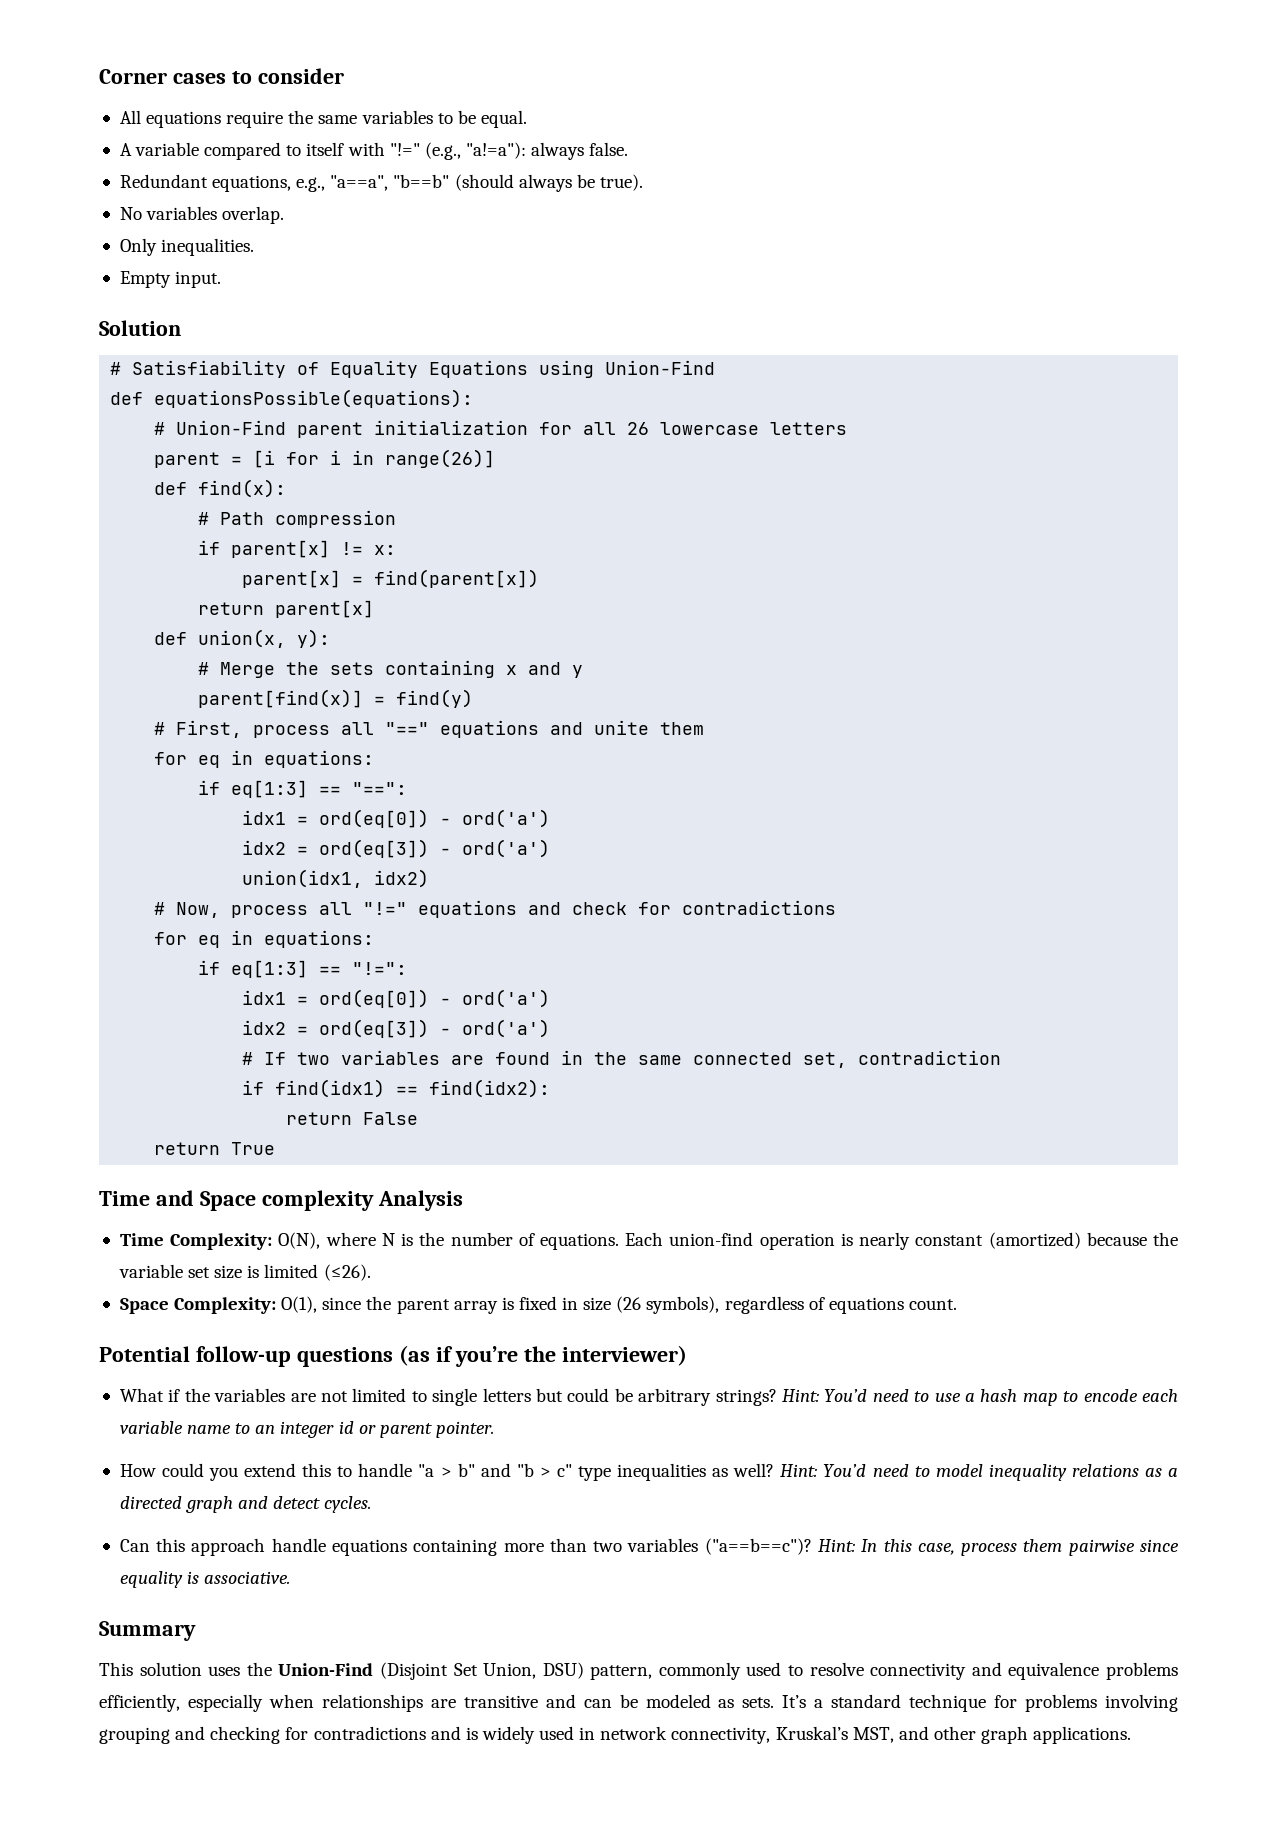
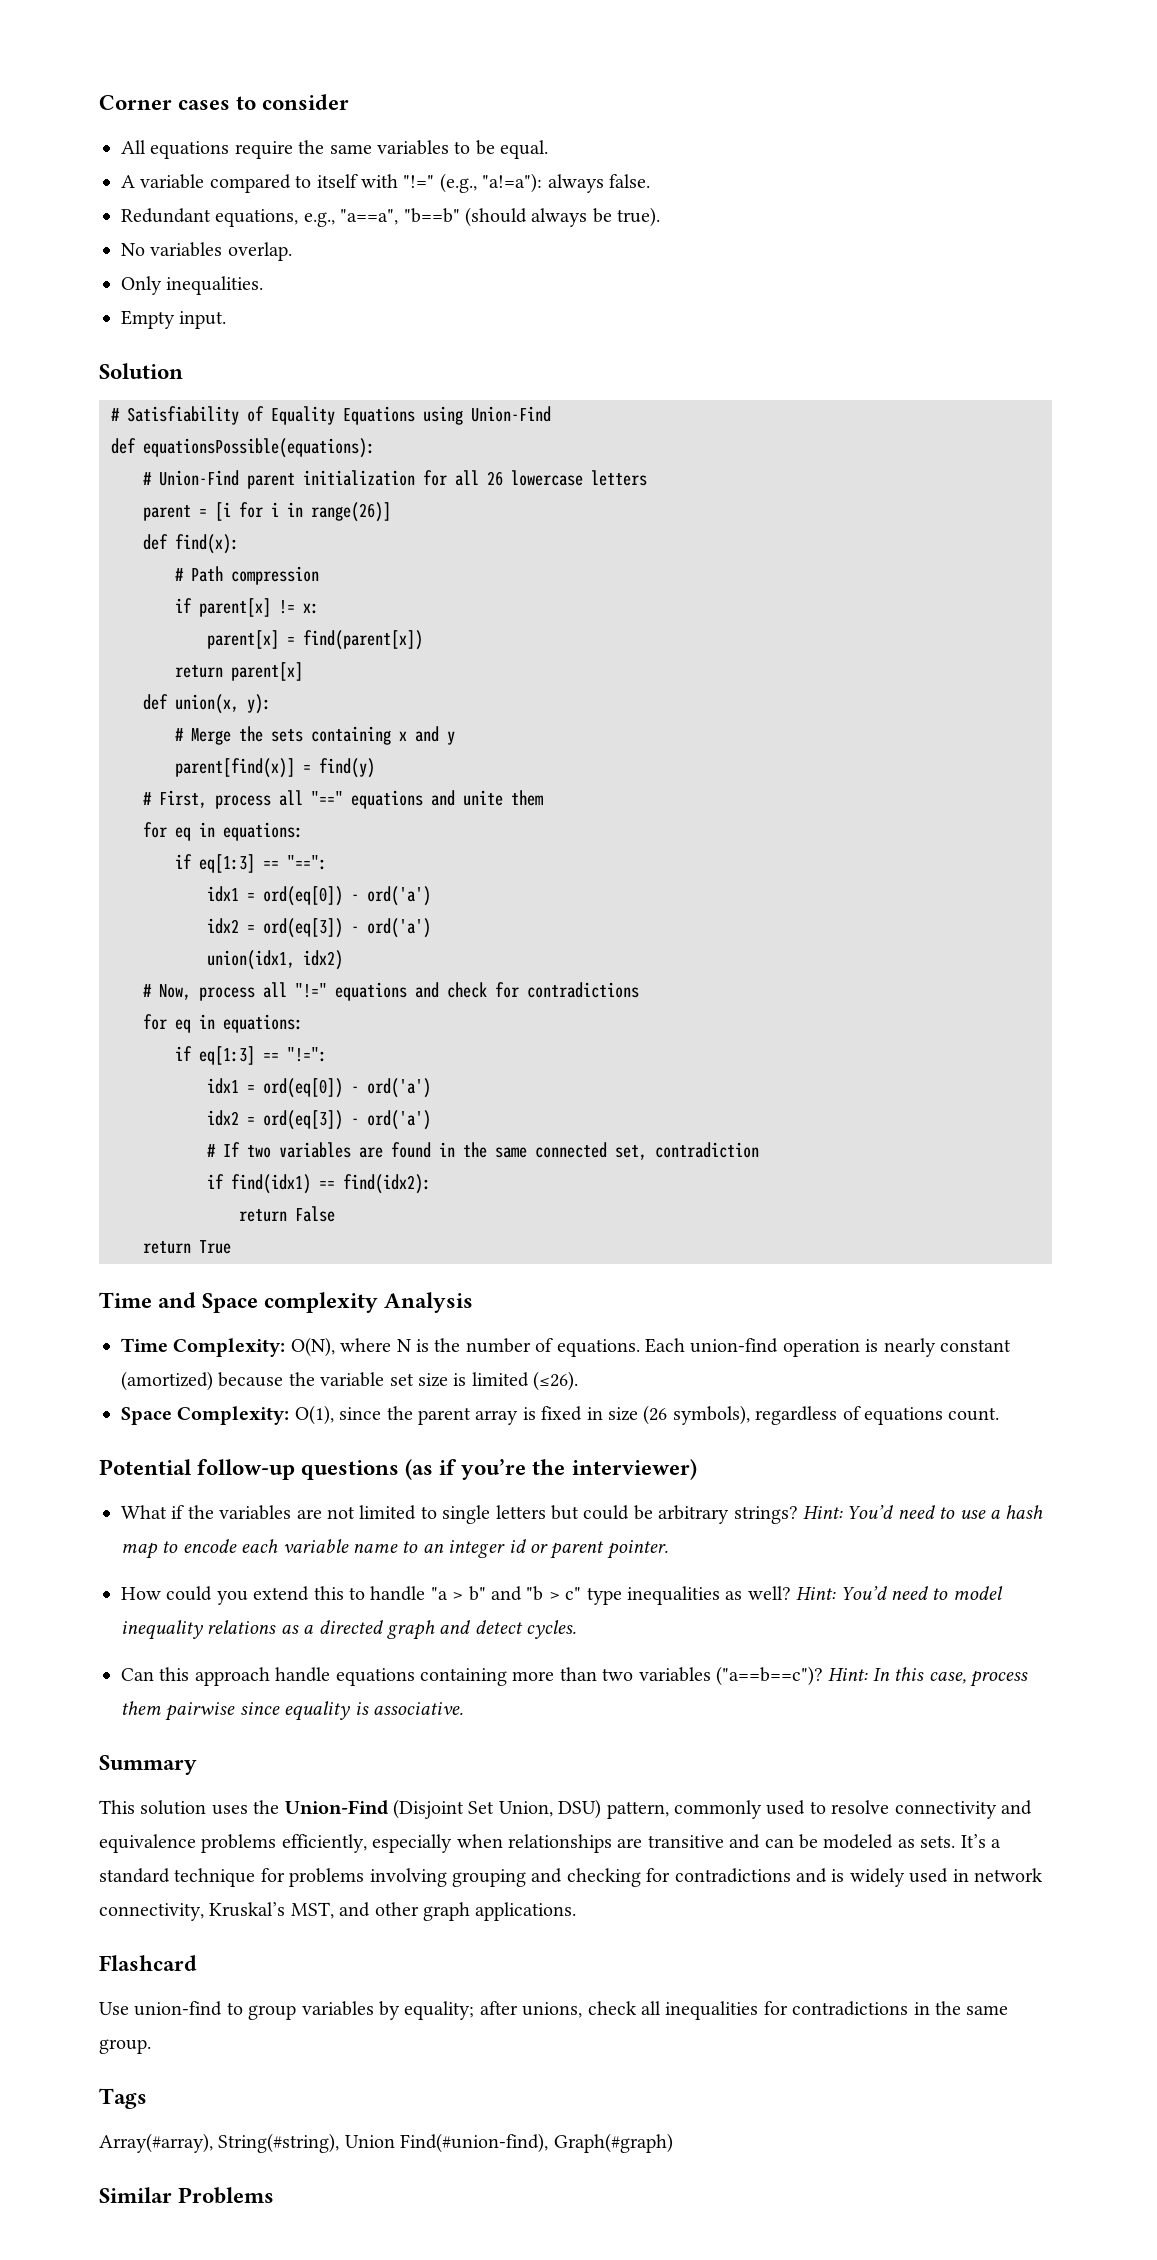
+ Flashcard
+ Use union-find to group variables by equality; after unions, check all inequalities for contradictions in the same group.
+ Tags
+ Array(#array), String(#string), Union Find(#union-find), Graph(#graph)
+ Similar Problems

